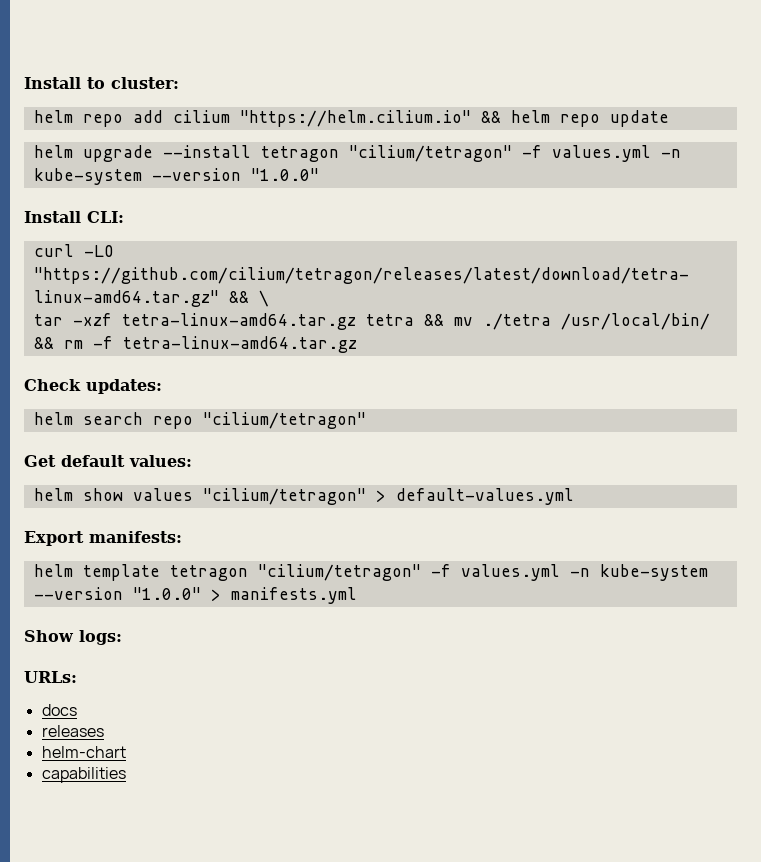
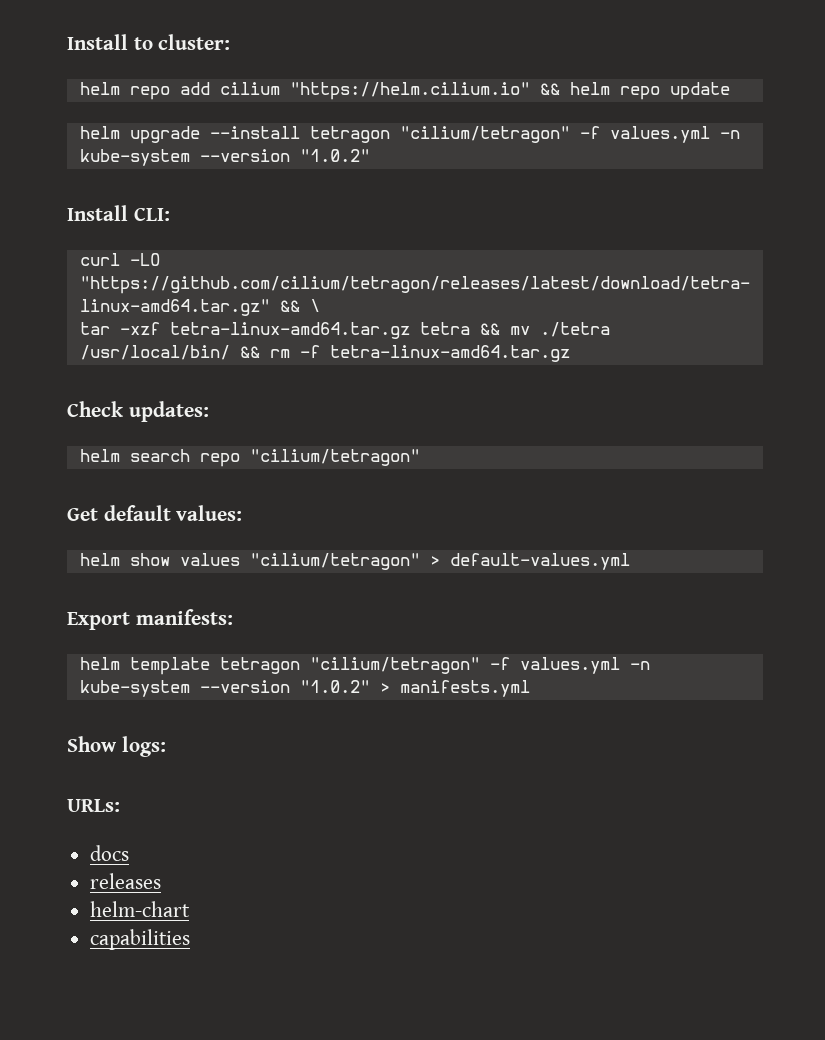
- helm upgrade --install tetragon "cilium/tetragon" -f values.yml -n kube-system --version "1.0.0"
+ helm upgrade --install tetragon "cilium/tetragon" -f values.yml -n kube-system --version "1.0.2"
- helm template tetragon "cilium/tetragon" -f values.yml -n kube-system --version "1.0.0" > manifests.yml
+ helm template tetragon "cilium/tetragon" -f values.yml -n kube-system --version "1.0.2" > manifests.yml

